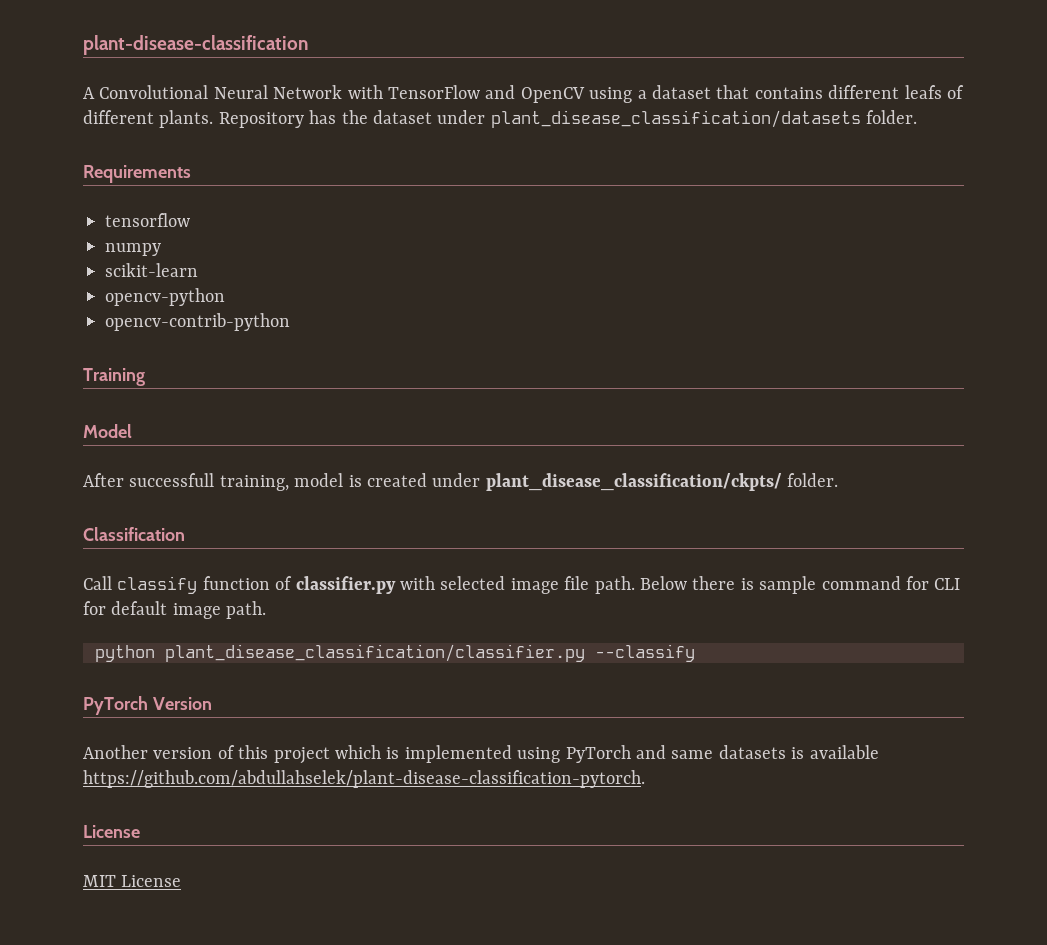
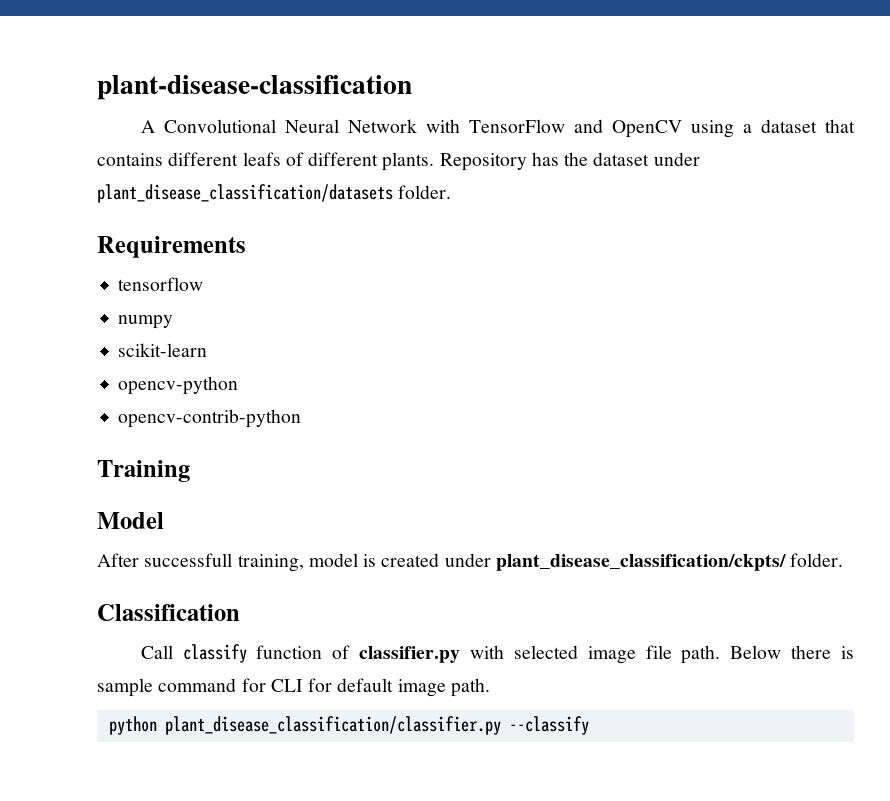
- PyTorch Version
- Another version of this project which is implemented using PyTorch and same datasets is available https://github.com/abdullahselek/plant-disease-classification-pytorch.
- License
- MIT License

